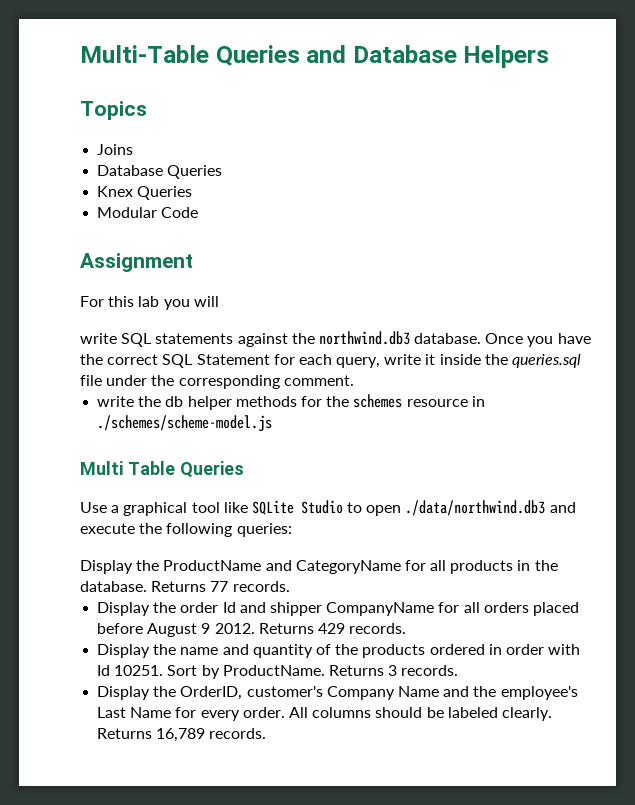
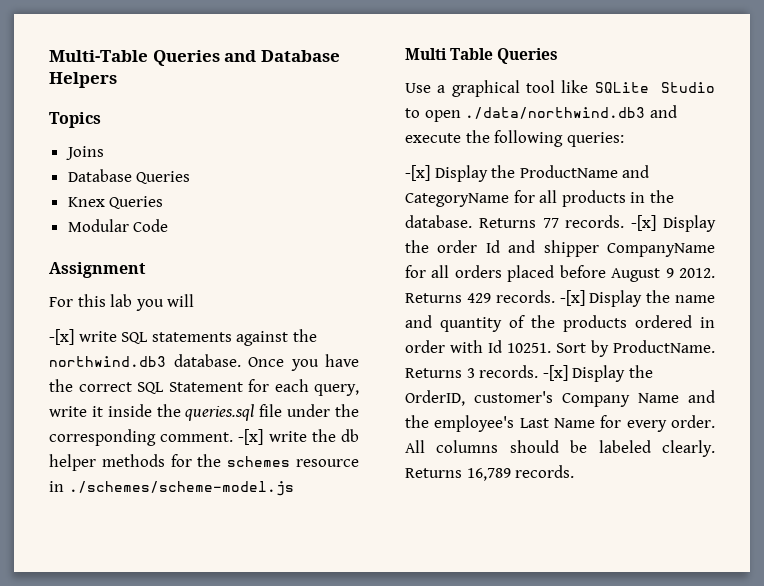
- write SQL statements against the northwind.db3 database.
+ -[x] write SQL statements against the northwind.db3 database.
- Once you have the correct SQL Statement for each query, write it inside the queries.sql file under the corresponding comment.
- write the db helper methods for the schemes resource in ./schemes/scheme-model.js
+ Once you have the correct SQL Statement for each query, write it inside the queries.sql file under the corresponding comment. -[x] write the db helper methods for the schemes resource in ./schemes/scheme-model.js
- Display the ProductName and CategoryName for all products in the database.
+ -[x] Display the ProductName and CategoryName for all products in the database.
- Returns 77 records.
- Display the order Id and shipper CompanyName for all orders placed before August 9 2012.
+ Returns 77 records. -[x] Display the order Id and shipper CompanyName for all orders placed before August 9 2012.
- Returns 429 records.
- Display the name and quantity of the products ordered in order with Id 10251.
+ Returns 429 records. -[x] Display the name and quantity of the products ordered in order with Id 10251.
- Returns 3 records.
- Display the OrderID, customer's Company Name and the employee's Last Name for every order.
+ Returns 3 records. -[x] Display the OrderID, customer's Company Name and the employee's Last Name for every order.

